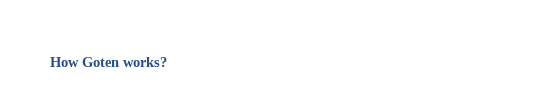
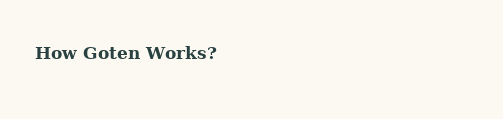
- How Goten works?
+ How Goten Works?

